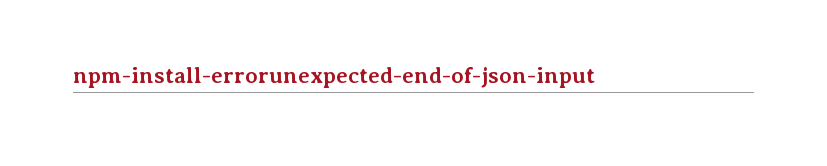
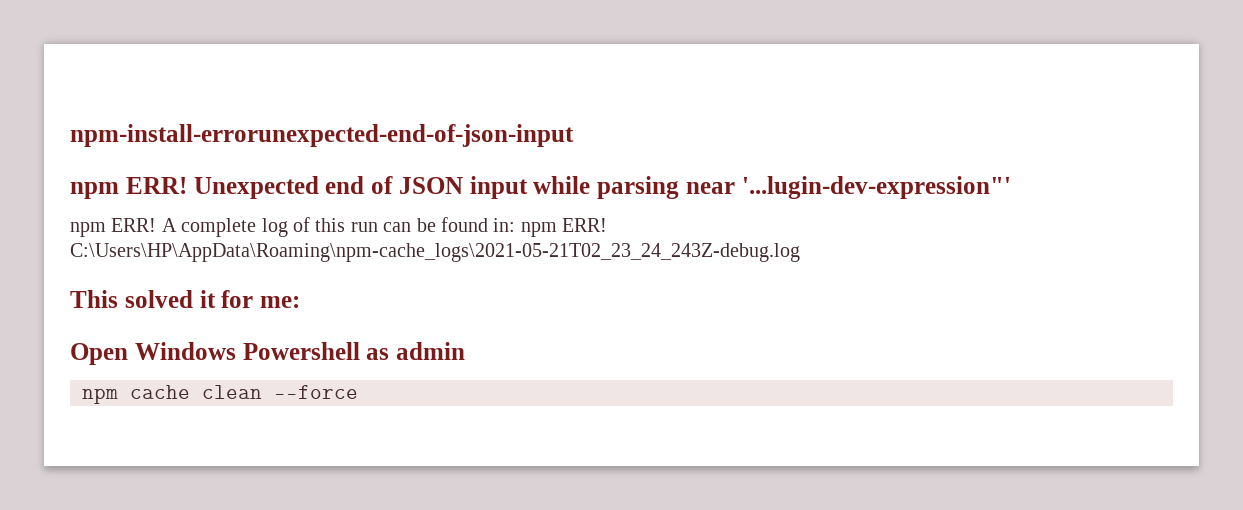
+ npm ERR! Unexpected end of JSON input while parsing near '...lugin-dev-expression"'
+ npm ERR! A complete log of this run can be found in: npm ERR! C:\Users\HP\AppData\Roaming\npm-cache_logs\2021-05-21T02_23_24_243Z-debug.log
+ This solved it for me:
+ Open Windows Powershell as admin
+ npm cache clean --force

